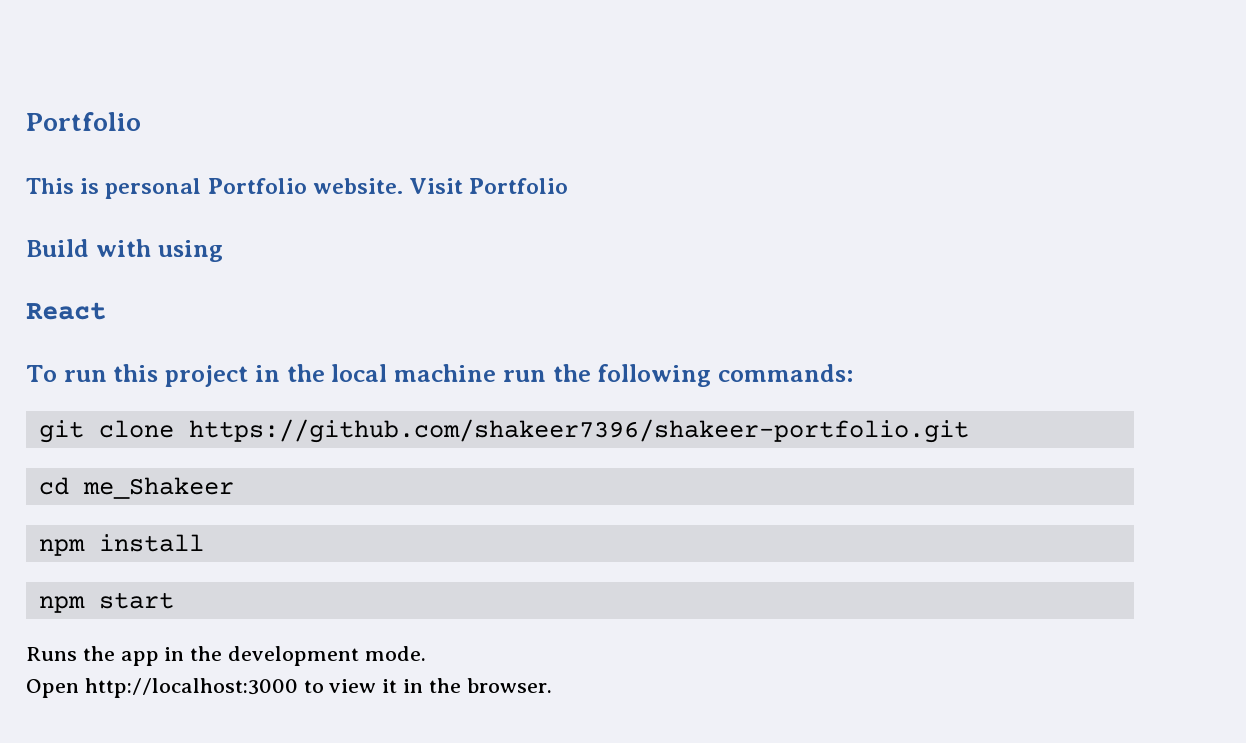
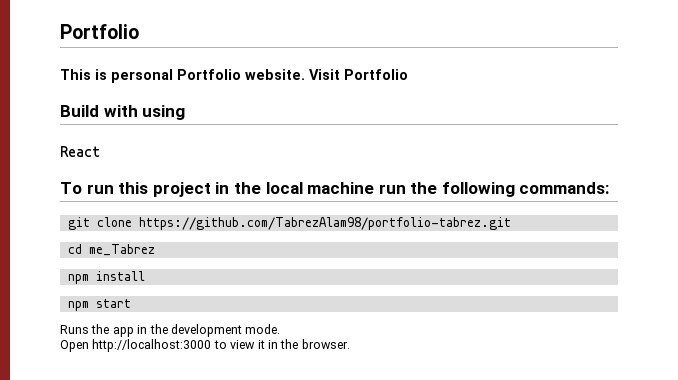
- git clone https://github.com/shakeer7396/shakeer-portfolio.git
+ git clone https://github.com/TabrezAlam98/portfolio-tabrez.git
- cd me_Shakeer
+ cd me_Tabrez

